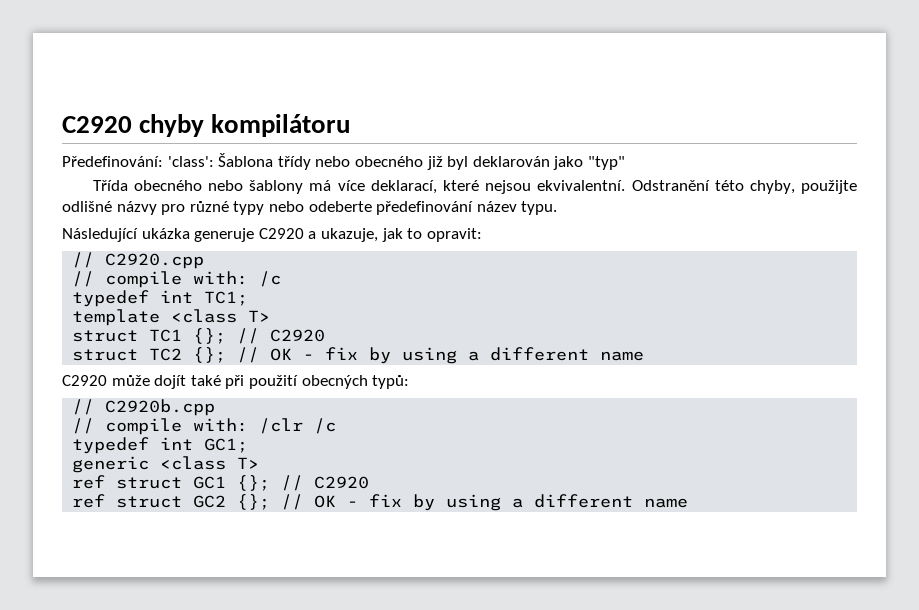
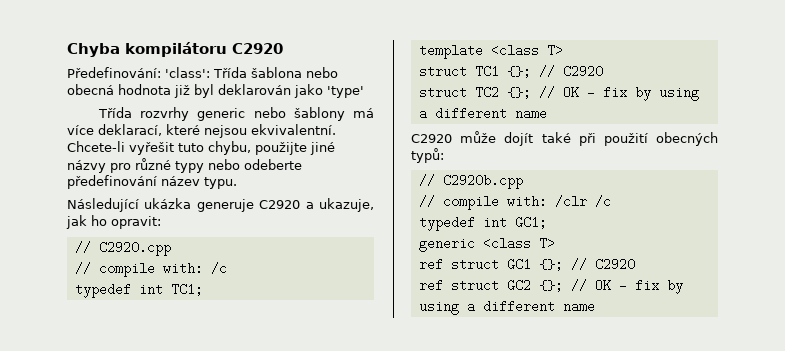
- C2920 chyby kompilátoru
+ Chyba kompilátoru C2920
- Předefinování: 'class': Šablona třídy nebo obecného již byl deklarován jako "typ"
- Třída obecného nebo šablony má více deklarací, které nejsou ekvivalentní.
+ Předefinování: 'class': Třída šablona nebo obecná hodnota již byl deklarován jako 'type'
+ Třída rozvrhy generic nebo šablony má více deklarací, které nejsou ekvivalentní.
- Odstranění této chyby, použijte odlišné názvy pro různé typy nebo odeberte předefinování název typu.
+ Chcete-li vyřešit tuto chybu, použijte jiné názvy pro různé typy nebo odeberte předefinování název typu.
- Následující ukázka generuje C2920 a ukazuje, jak to opravit:
+ Následující ukázka generuje C2920 a ukazuje, jak ho opravit:

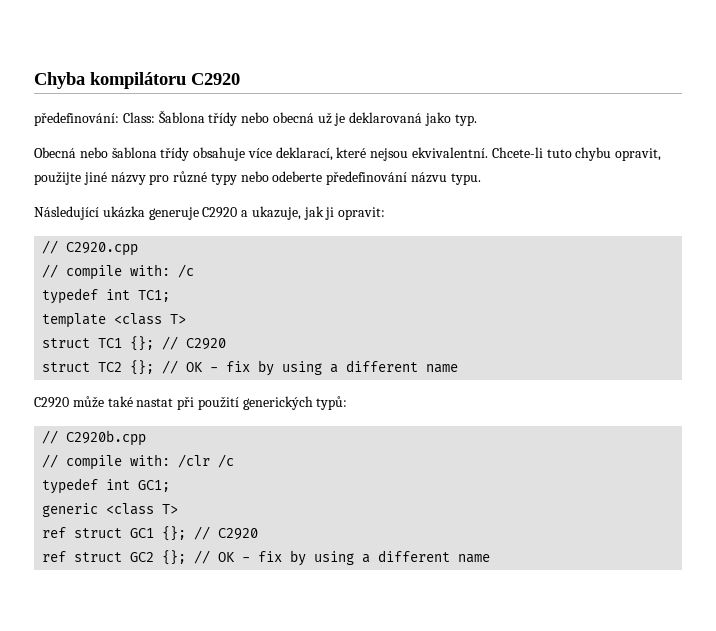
- Předefinování: 'class': Třída šablona nebo obecná hodnota již byl deklarován jako 'type'
- Třída rozvrhy generic nebo šablony má více deklarací, které nejsou ekvivalentní.
+ předefinování: Class: Šablona třídy nebo obecná už je deklarovaná jako typ.
+ Obecná nebo šablona třídy obsahuje více deklarací, které nejsou ekvivalentní.
- Chcete-li vyřešit tuto chybu, použijte jiné názvy pro různé typy nebo odeberte předefinování název typu.
+ Chcete-li tuto chybu opravit, použijte jiné názvy pro různé typy nebo odeberte předefinování názvu typu.
- Následující ukázka generuje C2920 a ukazuje, jak ho opravit:
+ Následující ukázka generuje C2920 a ukazuje, jak ji opravit:
- C2920 může dojít také při použití obecných typů:
+ C2920 může také nastat při použití generických typů:

